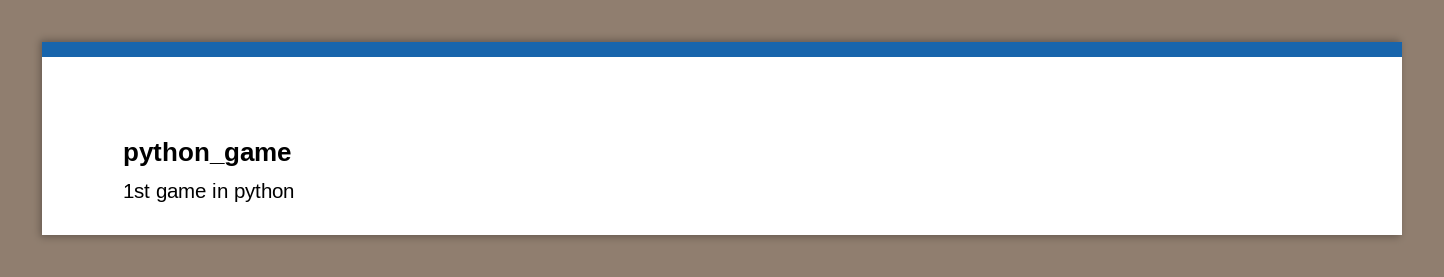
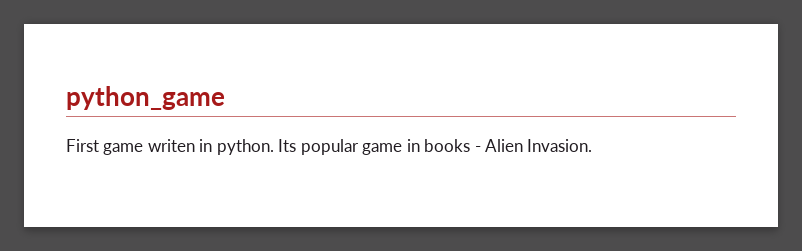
- 1st game in python
+ First game writen in python. Its popular game in books - Alien Invasion.

